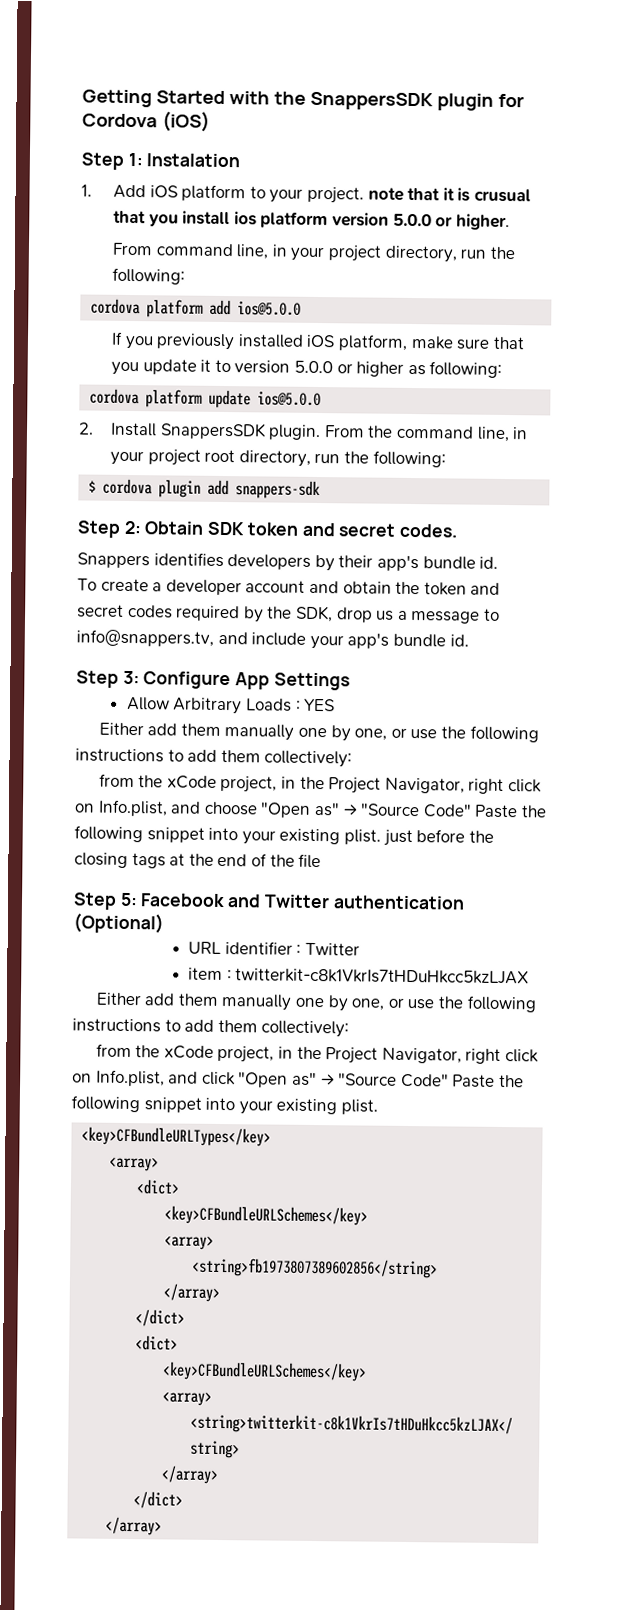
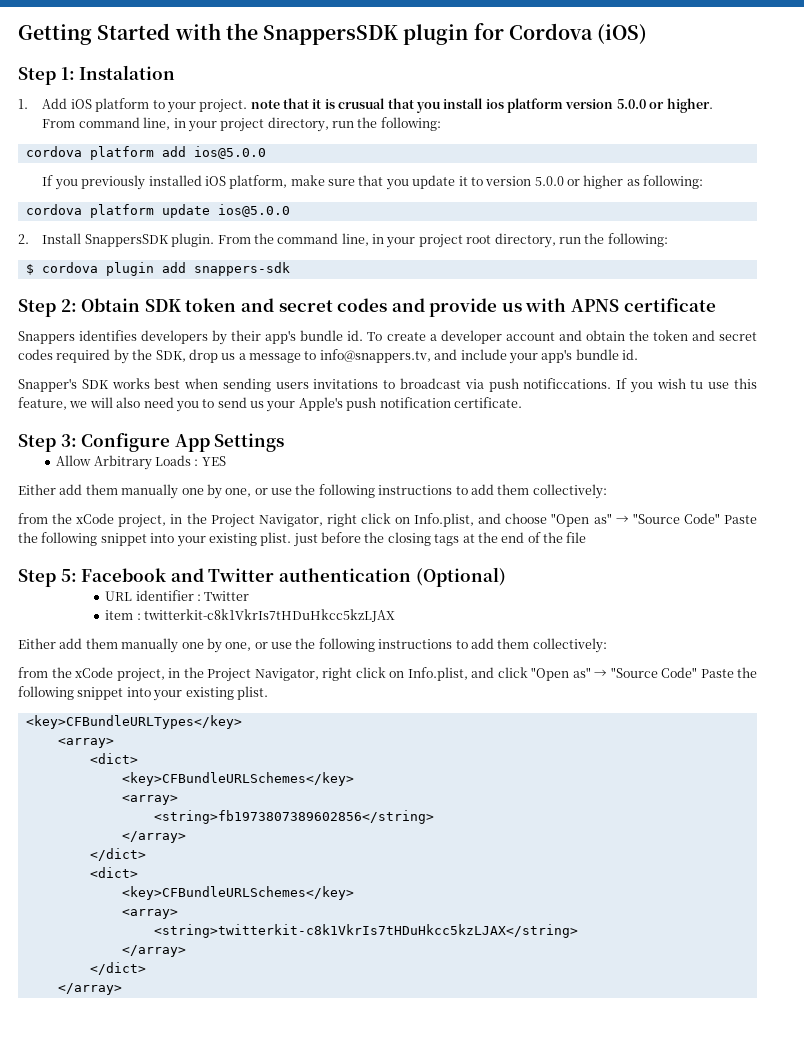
- Step 2: Obtain SDK token and secret codes.
+ Step 2: Obtain SDK token and secret codes and provide us with APNS certificate
- Snappers identifies developers by their app's bundle id.
- To create a developer account and obtain the token and secret codes required by the SDK, drop us a message to info@snappers.tv, and include your app's bundle id.
+ Snappers identifies developers by their app's bundle id. To create a developer account and obtain the token and secret codes required by the SDK, drop us a message to info@snappers.tv, and include your app's bundle id.
+ Snapper's SDK works best when sending users invitations to broadcast via push notificcations. If you wish tu use this feature, we will also need you to send us your Apple's push notification certificate.

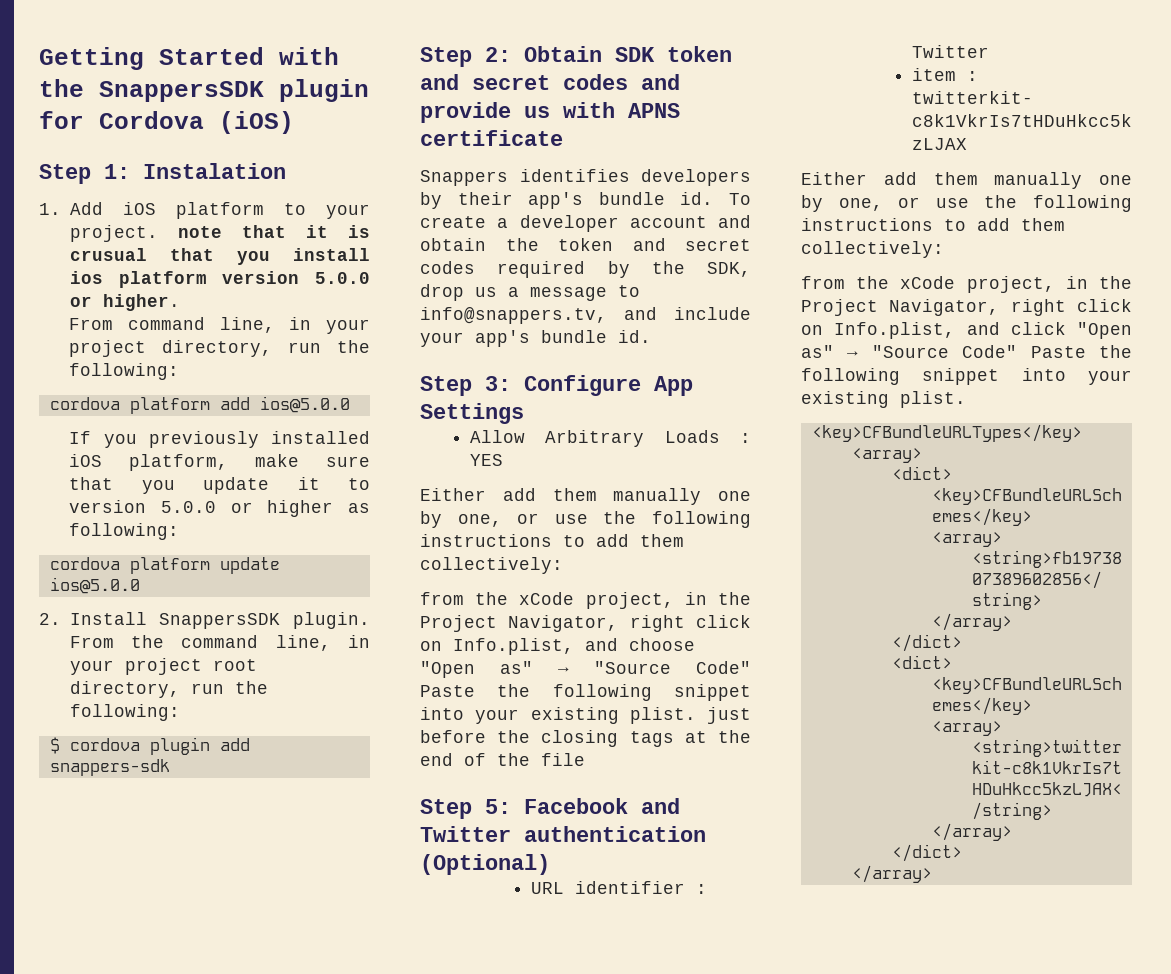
- Snapper's SDK works best when sending users invitations to broadcast via push notificcations. If you wish tu use this feature, we will also need you to send us your Apple's push notification certificate.

